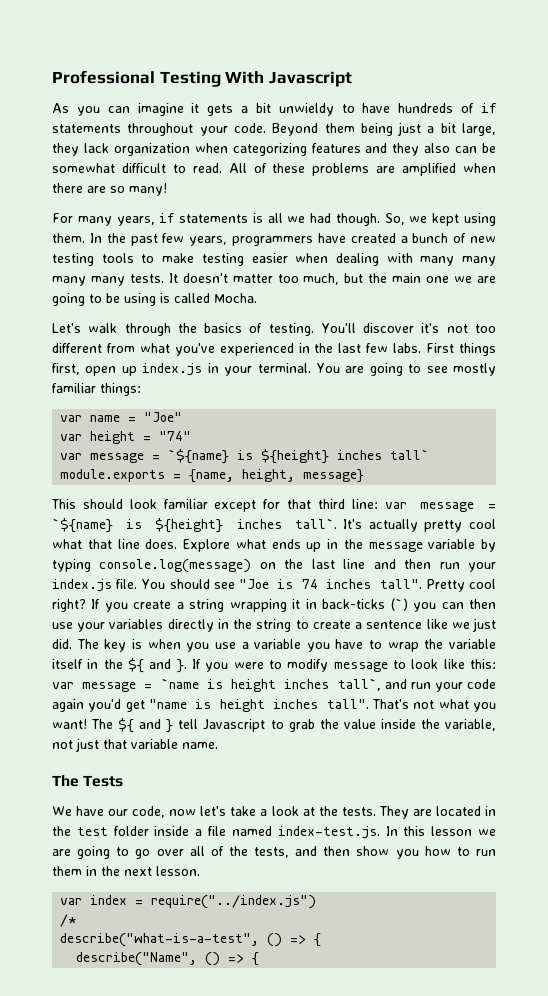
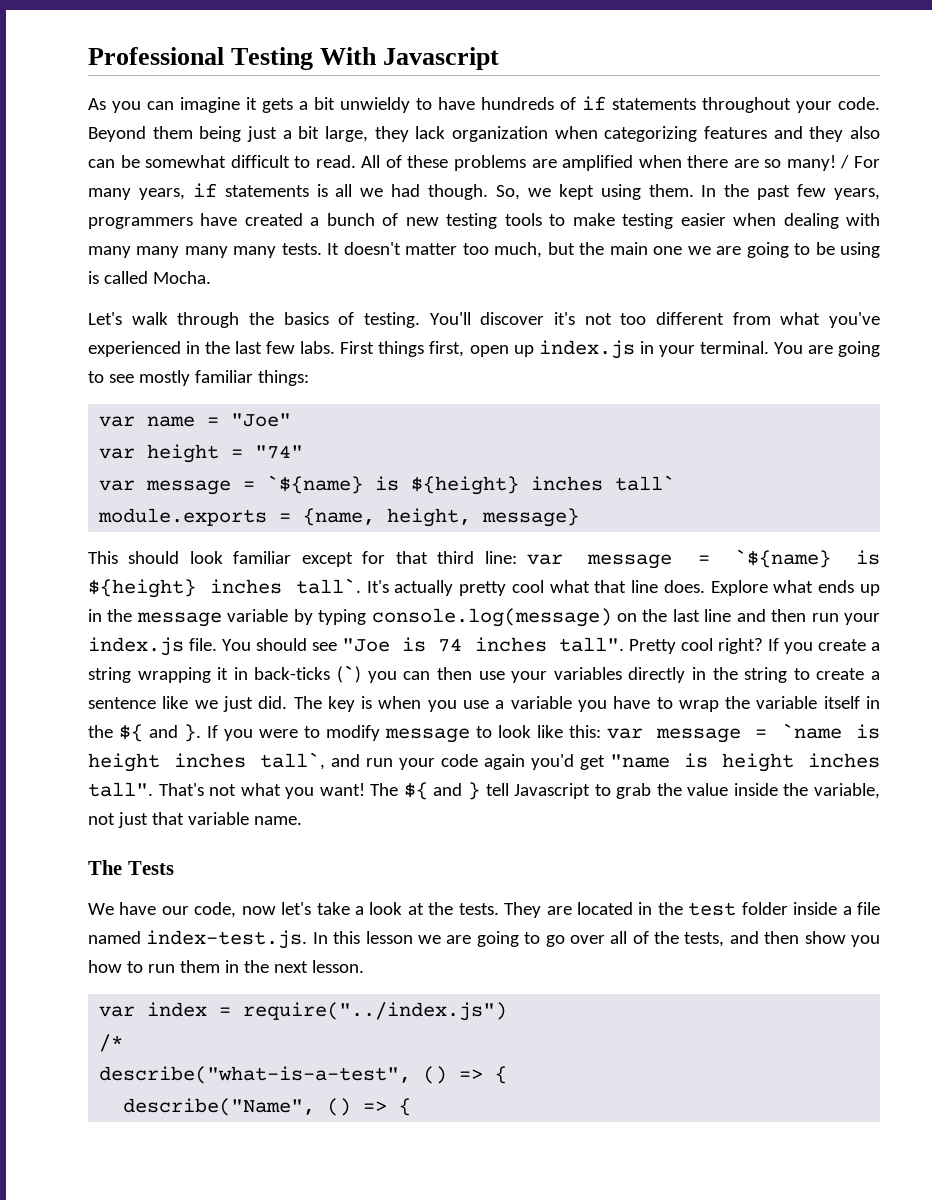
- All of these problems are amplified when there are so many!
- For many years, if statements is all we had though.
+ All of these problems are amplified when there are so many! / For many years, if statements is all we had though.

